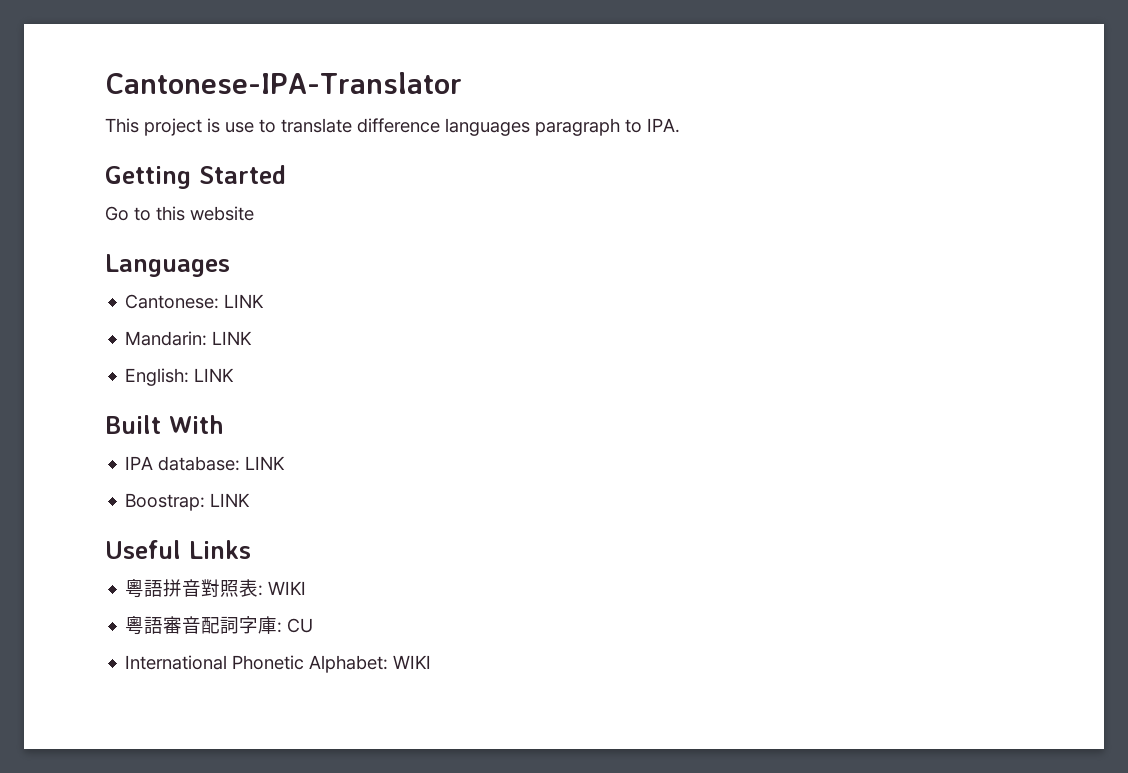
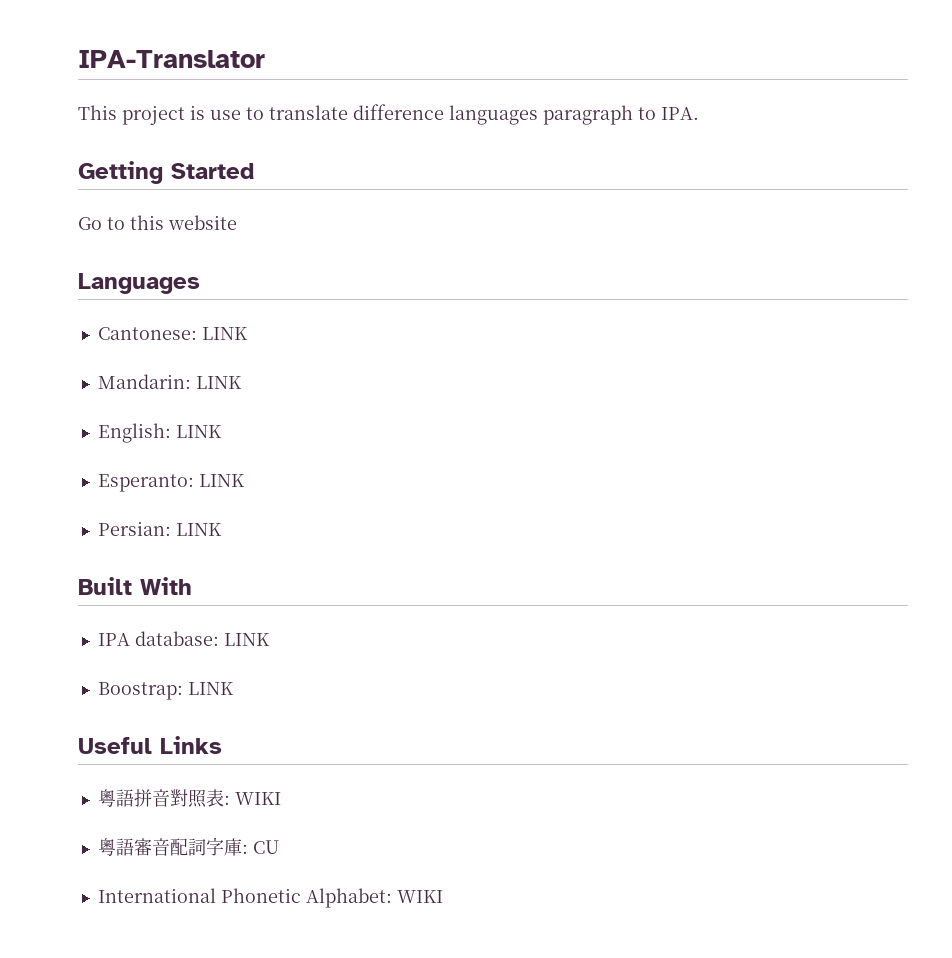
- Cantonese-IPA-Translator
+ IPA-Translator
+ Esperanto: LINK
+ Persian: LINK

